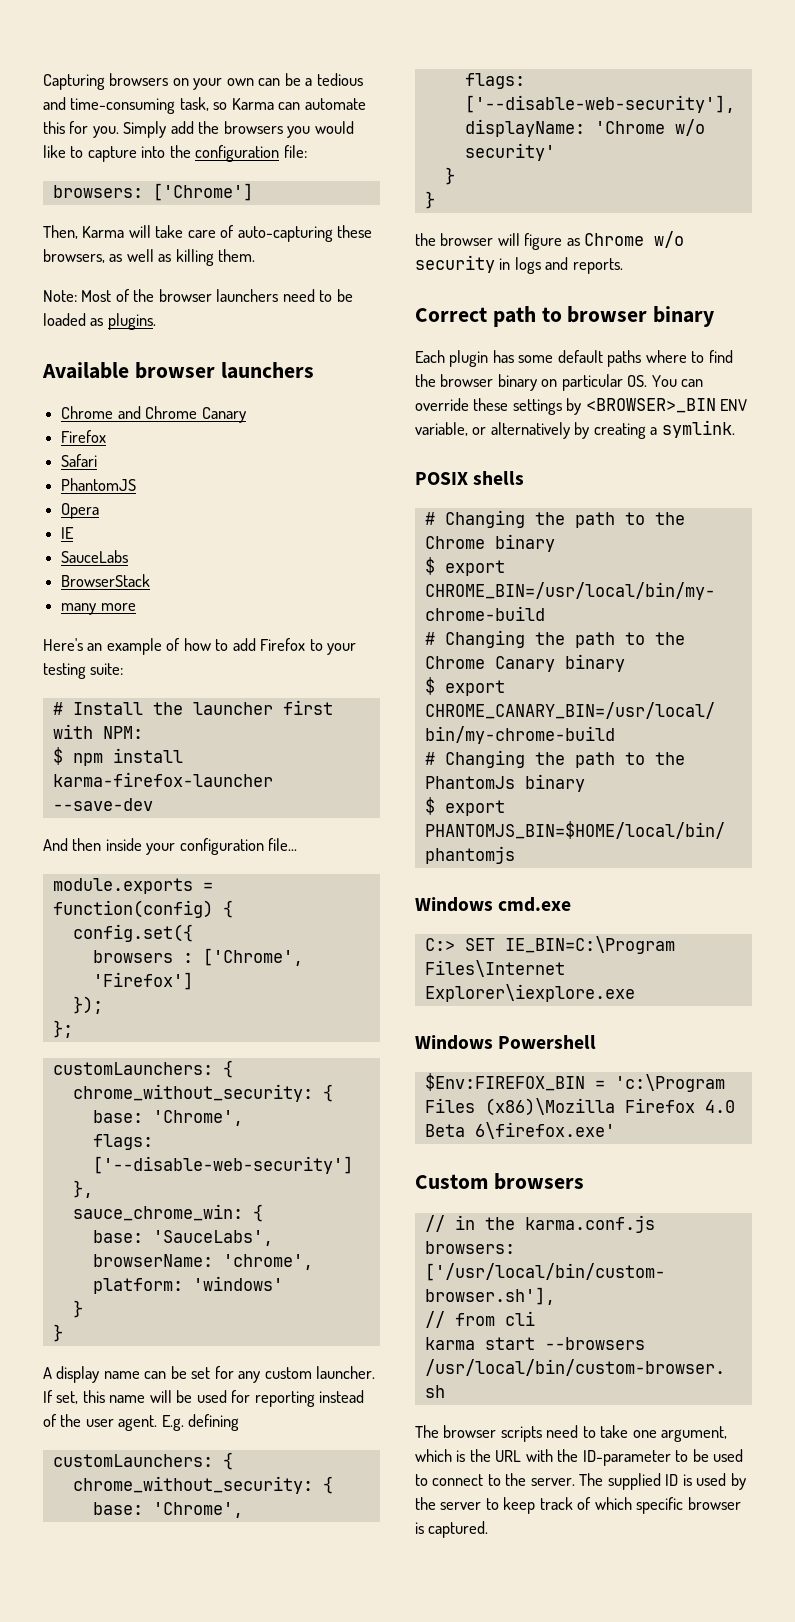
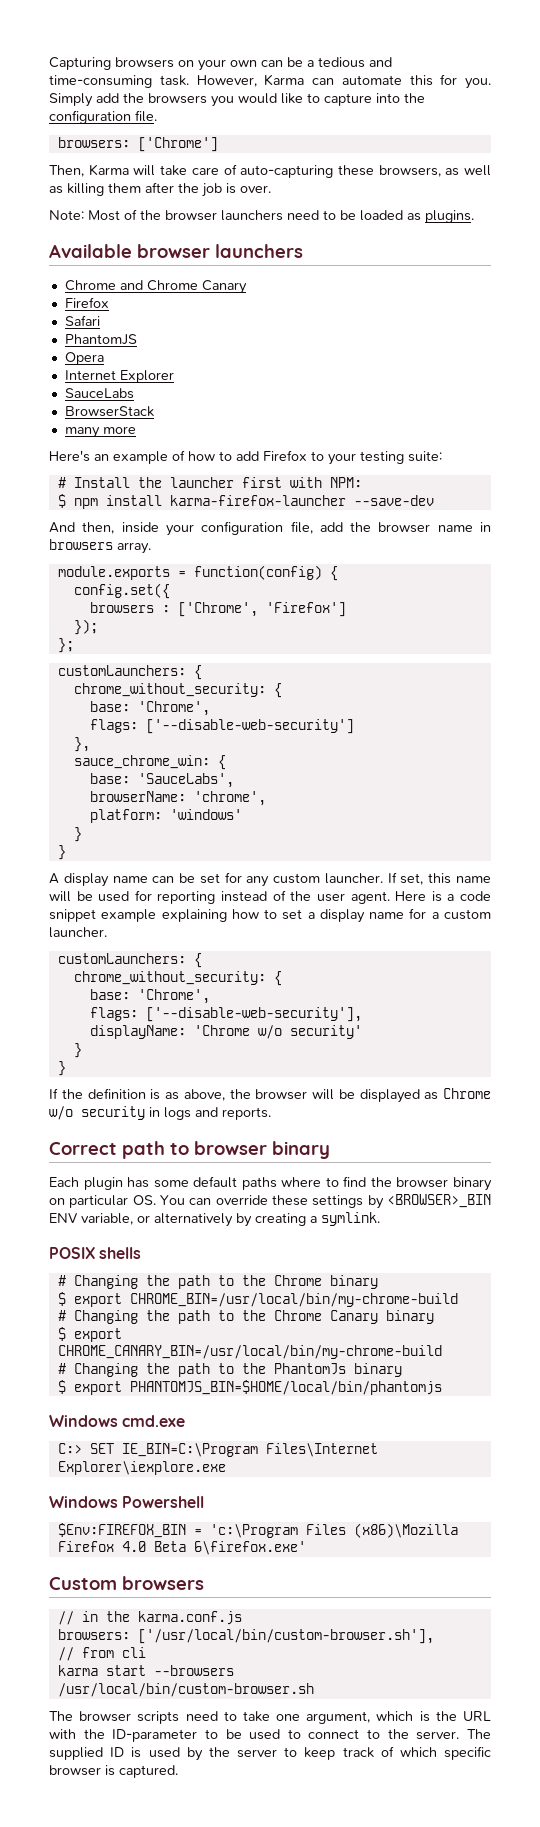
- Capturing browsers on your own can be a tedious and time-consuming task, so Karma can automate this for you.
+ Capturing browsers on your own can be a tedious and time-consuming task. However, Karma can automate this for you.
- Simply add the browsers you would like to capture into the configuration file:
+ Simply add the browsers you would like to capture into the configuration file.
- Then, Karma will take care of auto-capturing these browsers, as well as killing them.
+ Then, Karma will take care of auto-capturing these browsers, as well as killing them after the job is over.
- IE
+ Internet Explorer
- And then inside your configuration file...
+ And then, inside your configuration file, add the browser name in browsers array.
- E.g. defining
+ Here is a code snippet example explaining how to set a display name for a custom launcher.
- the browser will figure as Chrome w/o security in logs and reports.
+ If the definition is as above, the browser will be displayed as Chrome w/o security in logs and reports.

